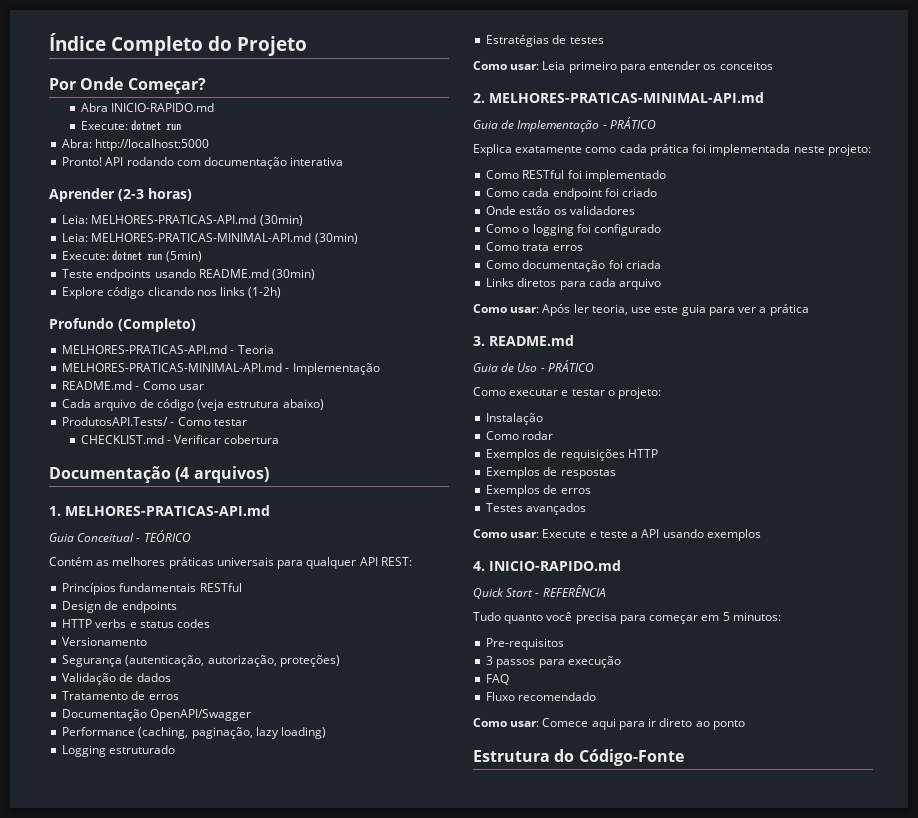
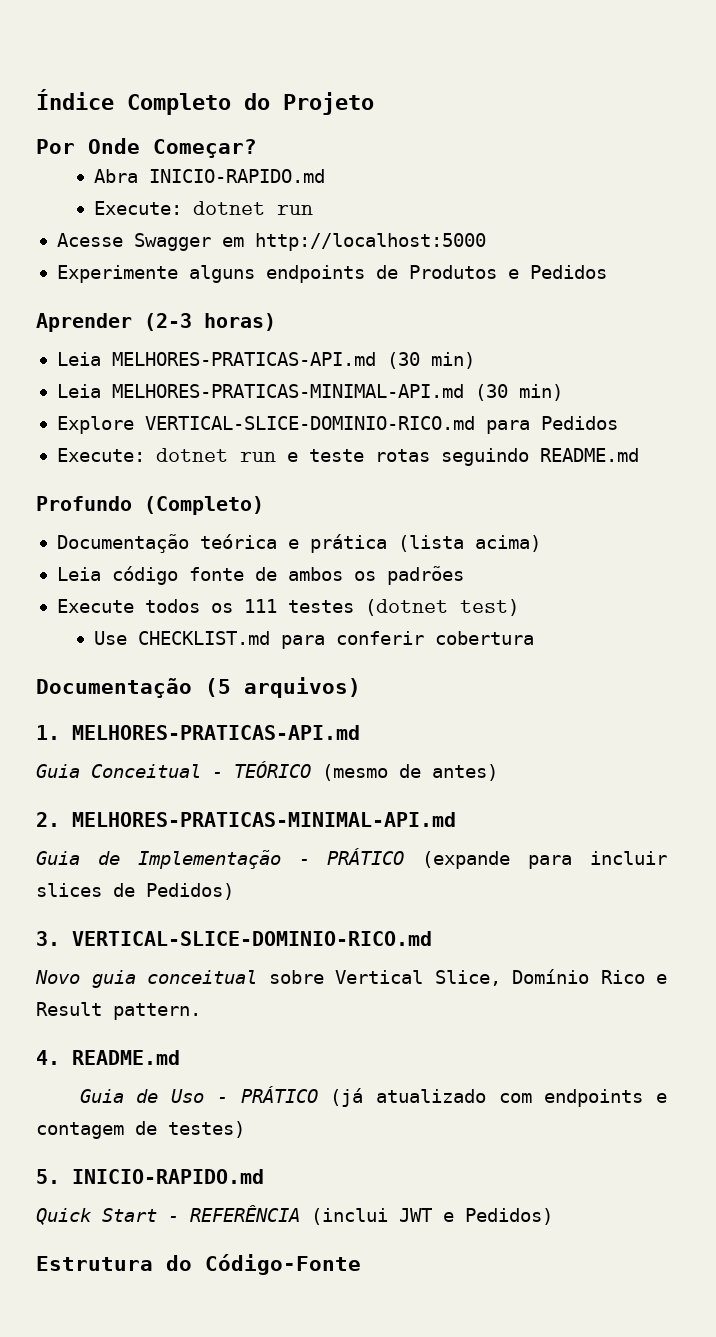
- Abra: http://localhost:5000
- Pronto! API rodando com documentação interativa
+ Acesse Swagger em http://localhost:5000
+ Experimente alguns endpoints de Produtos e Pedidos
  Aprender (2-3 horas)
- Leia: MELHORES-PRATICAS-API.md (30min)
- Leia: MELHORES-PRATICAS-MINIMAL-API.md (30min)
- Execute: dotnet run (5min)
- Teste endpoints usando README.md (30min)
- Explore código clicando nos links (1-2h)
+ Leia MELHORES-PRATICAS-API.md (30 min)
+ Leia MELHORES-PRATICAS-MINIMAL-API.md (30 min)
+ Explore VERTICAL-SLICE-DOMINIO-RICO.md para Pedidos
+ Execute: dotnet run e teste rotas seguindo README.md
  Profundo (Completo)
- MELHORES-PRATICAS-API.md - Teoria
- MELHORES-PRATICAS-MINIMAL-API.md - Implementação
- README.md - Como usar
- Cada arquivo de código (veja estrutura abaixo)
- ProdutosAPI.Tests/ - Como testar
- CHECKLIST.md - Verificar cobertura
+ Documentação teórica e prática (lista acima)
+ Leia código fonte de ambos os padrões
+ Execute todos os 111 testes (dotnet test)
+ Use CHECKLIST.md para conferir cobertura
- Documentação (4 arquivos)
+ Documentação (5 arquivos)
- Guia Conceitual - TEÓRICO
- Contém as melhores práticas universais para qualquer API REST:
- Princípios fundamentais RESTful
- Design de endpoints
- HTTP verbs e status codes
- Versionamento
- Segurança (autenticação, autorização, proteções)
- Validação de dados
- Tratamento de erros
- Documentação OpenAPI/Swagger
- Performance (caching, paginação, lazy loading)
- Logging estruturado
- Estratégias de testes
- Como usar: Leia primeiro para entender os conceitos
+ Guia Conceitual - TEÓRICO (mesmo de antes)
- Guia de Implementação - PRÁTICO
- Explica exatamente como cada prática foi implementada neste projeto:
- Como RESTful foi implementado
- Como cada endpoint foi criado
- Onde estão os validadores
- Como o logging foi configurado
- Como trata erros
- Como documentação foi criada
- Links diretos para cada arquivo
- Como usar: Após ler teoria, use este guia para ver a prática
- 3. README.md
+ Guia de Implementação - PRÁTICO (expande para incluir slices de Pedidos)
+ 3. VERTICAL-SLICE-DOMINIO-RICO.md
+ Novo guia conceitual sobre Vertical Slice, Domínio Rico e Result pattern.
+ 4. README.md
- Guia de Uso - PRÁTICO
- Como executar e testar o projeto:
- Instalação
- Como rodar
- Exemplos de requisições HTTP
- Exemplos de respostas
- Exemplos de erros
- Testes avançados
- Como usar: Execute e teste a API usando exemplos
- 4. INICIO-RAPIDO.md
+ Guia de Uso - PRÁTICO (já atualizado com endpoints e contagem de testes)
+ 5. INICIO-RAPIDO.md
- Quick Start - REFERÊNCIA
- Tudo quanto você precisa para começar em 5 minutos:
- Pre-requisitos
- 3 passos para execução
- FAQ
- Fluxo recomendado
- Como usar: Comece aqui para ir direto ao ponto
+ Quick Start - REFERÊNCIA (inclui JWT e Pedidos)

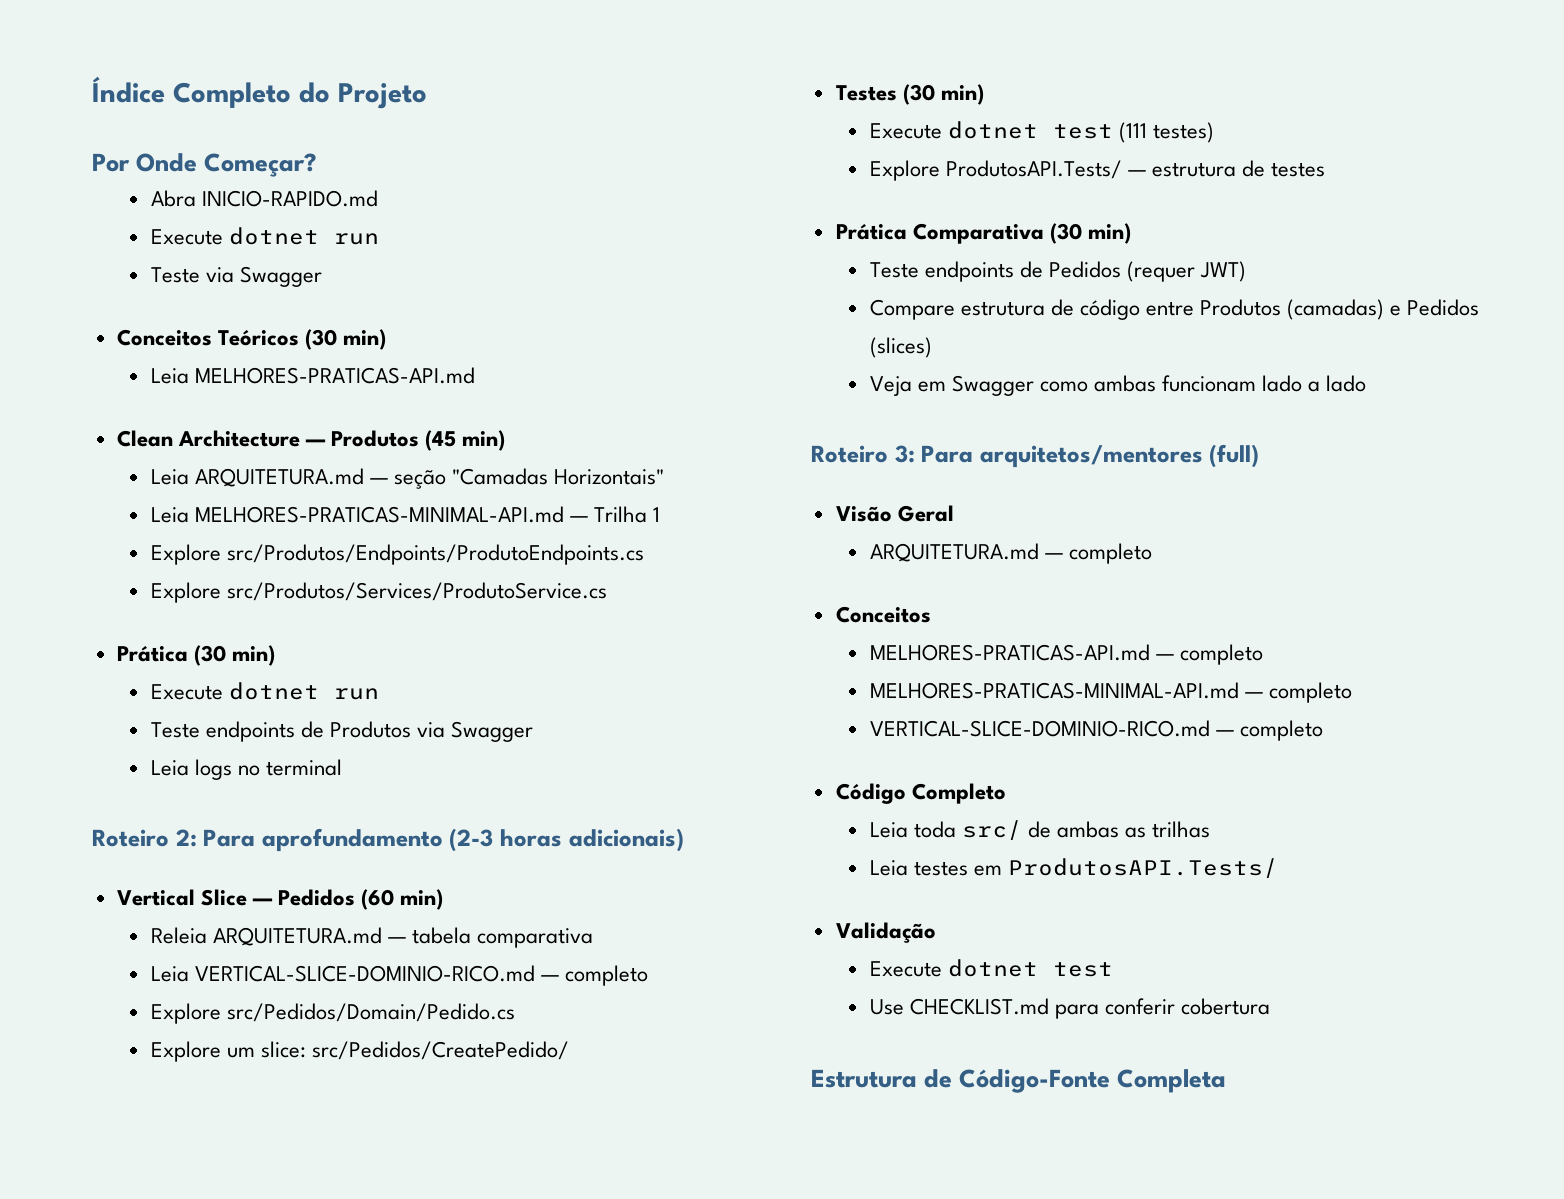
  Abra INICIO-RAPIDO.md
- Execute: dotnet run
- Acesse Swagger em http://localhost:5000
- Experimente alguns endpoints de Produtos e Pedidos
- Aprender (2-3 horas)
- Leia MELHORES-PRATICAS-API.md (30 min)
- Leia MELHORES-PRATICAS-MINIMAL-API.md (30 min)
- Explore VERTICAL-SLICE-DOMINIO-RICO.md para Pedidos
- Execute: dotnet run e teste rotas seguindo README.md
- Profundo (Completo)
- Documentação teórica e prática (lista acima)
- Leia código fonte de ambos os padrões
- Execute todos os 111 testes (dotnet test)
+ Execute dotnet run
+ Teste via Swagger
+ Conceitos Teóricos (30 min)
+ Leia MELHORES-PRATICAS-API.md
+ Clean Architecture — Produtos (45 min)
+ Leia ARQUITETURA.md — seção "Camadas Horizontais"
+ Leia MELHORES-PRATICAS-MINIMAL-API.md — Trilha 1
+ Explore src/Produtos/Endpoints/ProdutoEndpoints.cs
+ Explore src/Produtos/Services/ProdutoService.cs
+ Prática (30 min)
+ Execute dotnet run
+ Teste endpoints de Produtos via Swagger
+ Leia logs no terminal
+ Roteiro 2: Para aprofundamento (2-3 horas adicionais)
+ Vertical Slice — Pedidos (60 min)
+ Releia ARQUITETURA.md — tabela comparativa
+ Leia VERTICAL-SLICE-DOMINIO-RICO.md — completo
+ Explore src/Pedidos/Domain/Pedido.cs
+ Explore um slice: src/Pedidos/CreatePedido/
+ Testes (30 min)
+ Execute dotnet test (111 testes)
+ Explore ProdutosAPI.Tests/ — estrutura de testes
+ Prática Comparativa (30 min)
+ Teste endpoints de Pedidos (requer JWT)
+ Compare estrutura de código entre Produtos (camadas) e Pedidos (slices)
+ Veja em Swagger como ambas funcionam lado a lado
+ Roteiro 3: Para arquitetos/mentores (full)
+ Visão Geral
+ ARQUITETURA.md — completo
+ Conceitos
+ MELHORES-PRATICAS-API.md — completo
+ MELHORES-PRATICAS-MINIMAL-API.md — completo
+ VERTICAL-SLICE-DOMINIO-RICO.md — completo
+ Código Completo
+ Leia toda src/ de ambas as trilhas
+ Leia testes em ProdutosAPI.Tests/
+ Validação
+ Execute dotnet test
- Documentação (5 arquivos)
- 1. MELHORES-PRATICAS-API.md
- Guia Conceitual - TEÓRICO (mesmo de antes)
- 2. MELHORES-PRATICAS-MINIMAL-API.md
- Guia de Implementação - PRÁTICO (expande para incluir slices de Pedidos)
- 3. VERTICAL-SLICE-DOMINIO-RICO.md
- Novo guia conceitual sobre Vertical Slice, Domínio Rico e Result pattern.
- 4. README.md
- Guia de Uso - PRÁTICO (já atualizado com endpoints e contagem de testes)
- 5. INICIO-RAPIDO.md
- Quick Start - REFERÊNCIA (inclui JWT e Pedidos)
- Estrutura do Código-Fonte
+ Estrutura de Código-Fonte Completa

